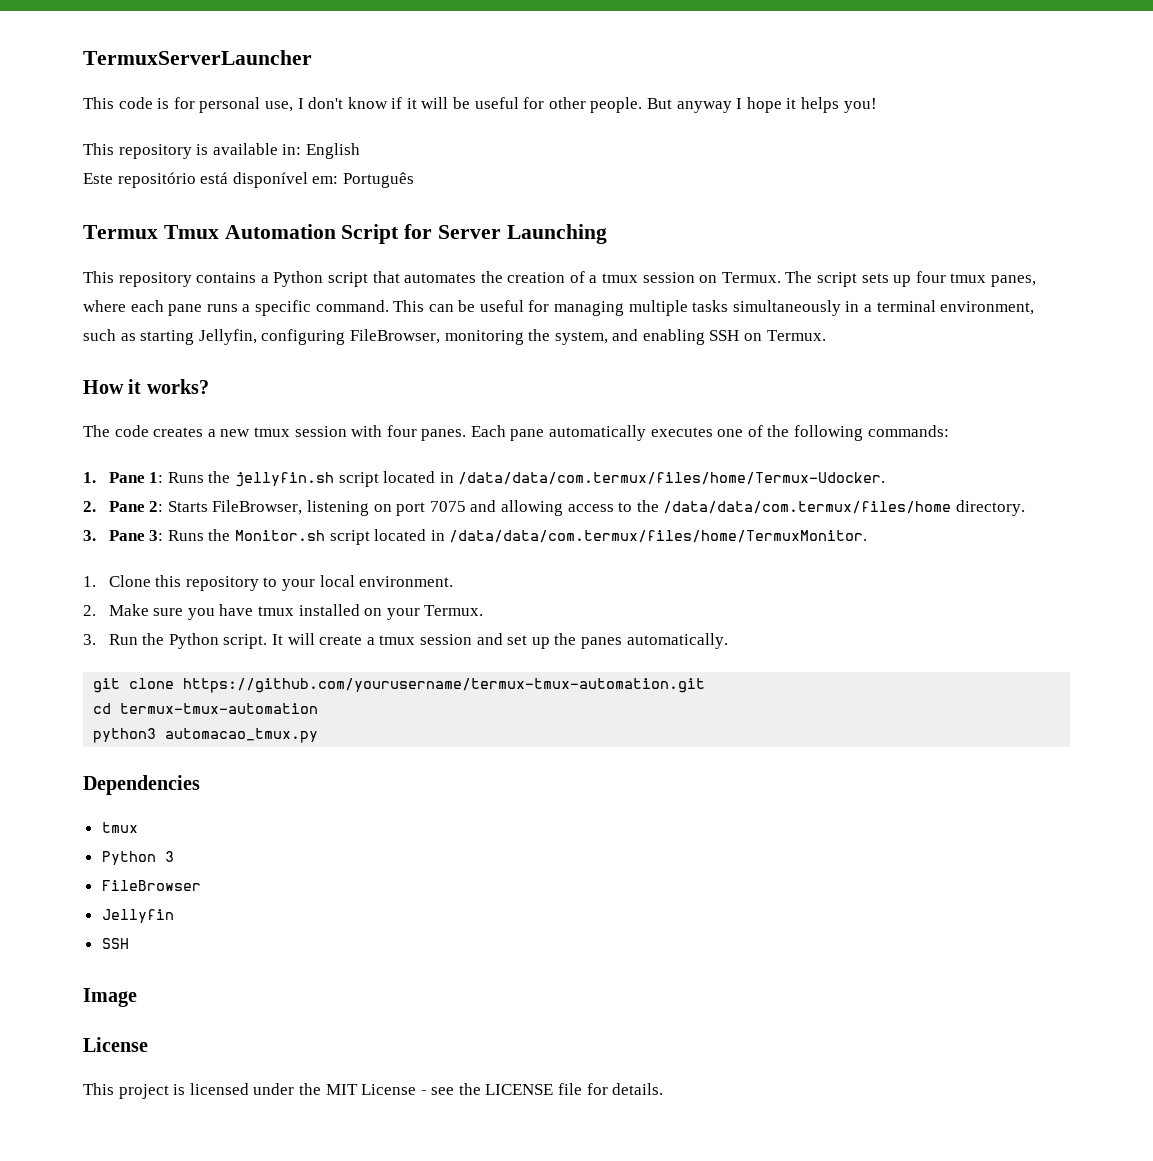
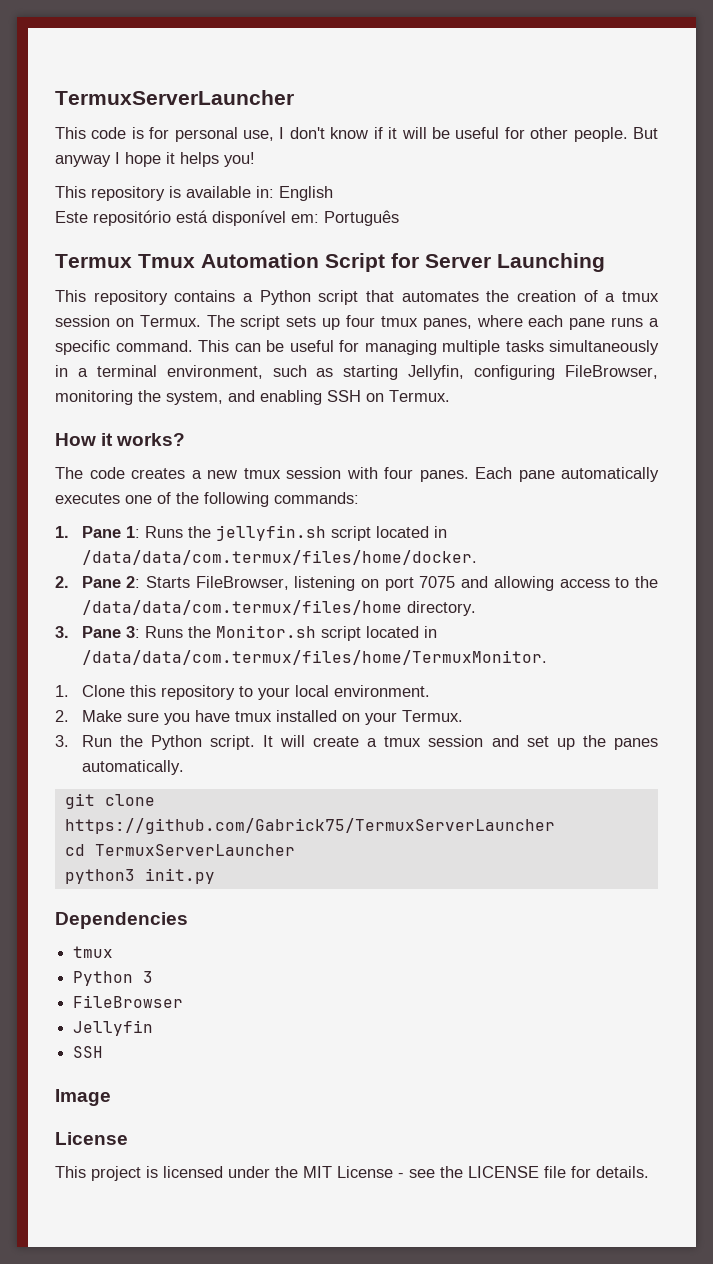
- 1. Pane 1: Runs the jellyfin.sh script located in /data/data/com.termux/files/home/Termux-Udocker.
+ 1. Pane 1: Runs the jellyfin.sh script located in /data/data/com.termux/files/home/docker.
- git clone https://github.com/yourusername/termux-tmux-automation.git
+ git clone https://github.com/Gabrick75/TermuxServerLauncher
- cd termux-tmux-automation
+ cd TermuxServerLauncher
- python3 automacao_tmux.py
+ python3 init.py

